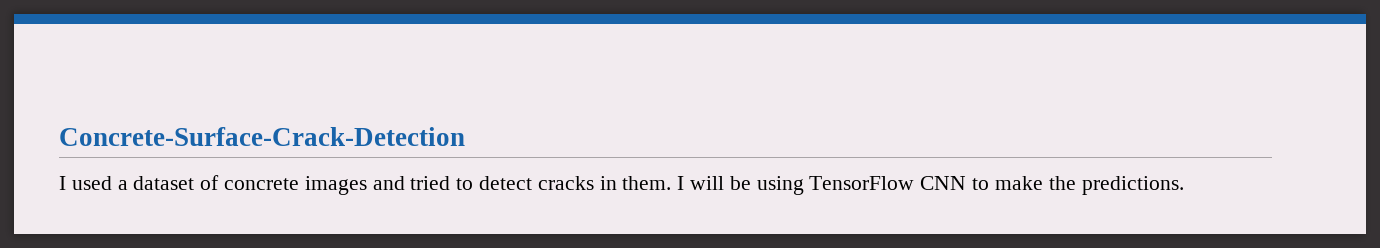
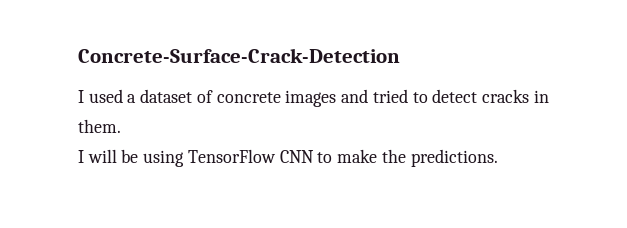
- I used a dataset of concrete images and tried to detect cracks in them. I will be using TensorFlow CNN to make the predictions.
+ I used a dataset of concrete images and tried to detect cracks in them.
+ I will be using TensorFlow CNN to make the predictions.

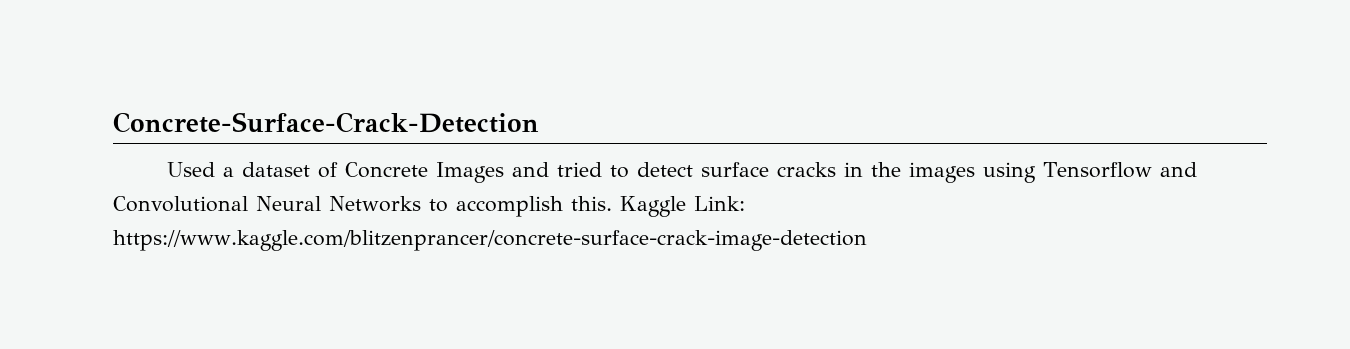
- I used a dataset of concrete images and tried to detect cracks in them.
- I will be using TensorFlow CNN to make the predictions.
+ Used a dataset of Concrete Images and tried to detect surface cracks in the images using Tensorflow and Convolutional Neural Networks to accomplish this. Kaggle Link: https://www.kaggle.com/blitzenprancer/concrete-surface-crack-image-detection

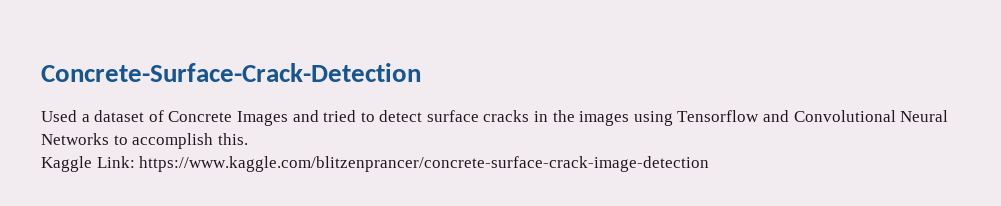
- Used a dataset of Concrete Images and tried to detect surface cracks in the images using Tensorflow and Convolutional Neural Networks to accomplish this. Kaggle Link: https://www.kaggle.com/blitzenprancer/concrete-surface-crack-image-detection
+ Used a dataset of Concrete Images and tried to detect surface cracks in the images using Tensorflow and Convolutional Neural Networks to accomplish this.
+ Kaggle Link: https://www.kaggle.com/blitzenprancer/concrete-surface-crack-image-detection

